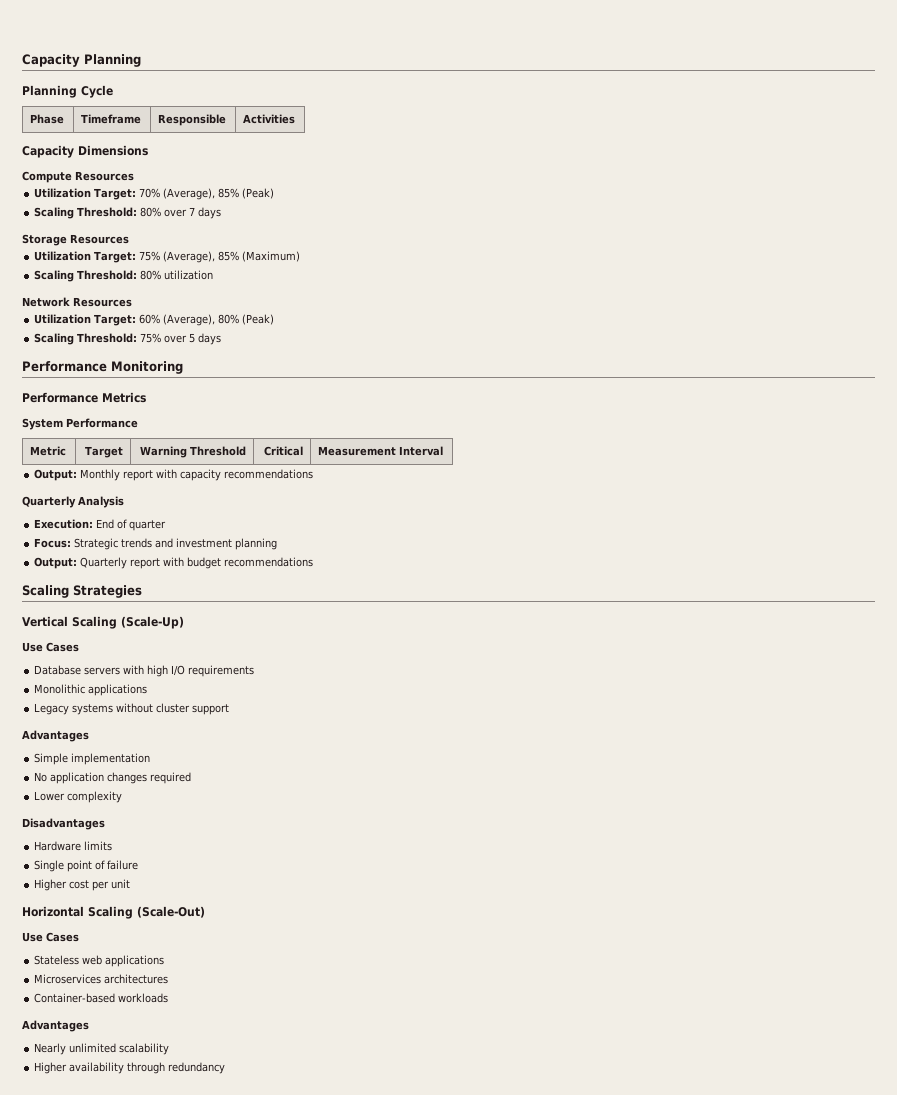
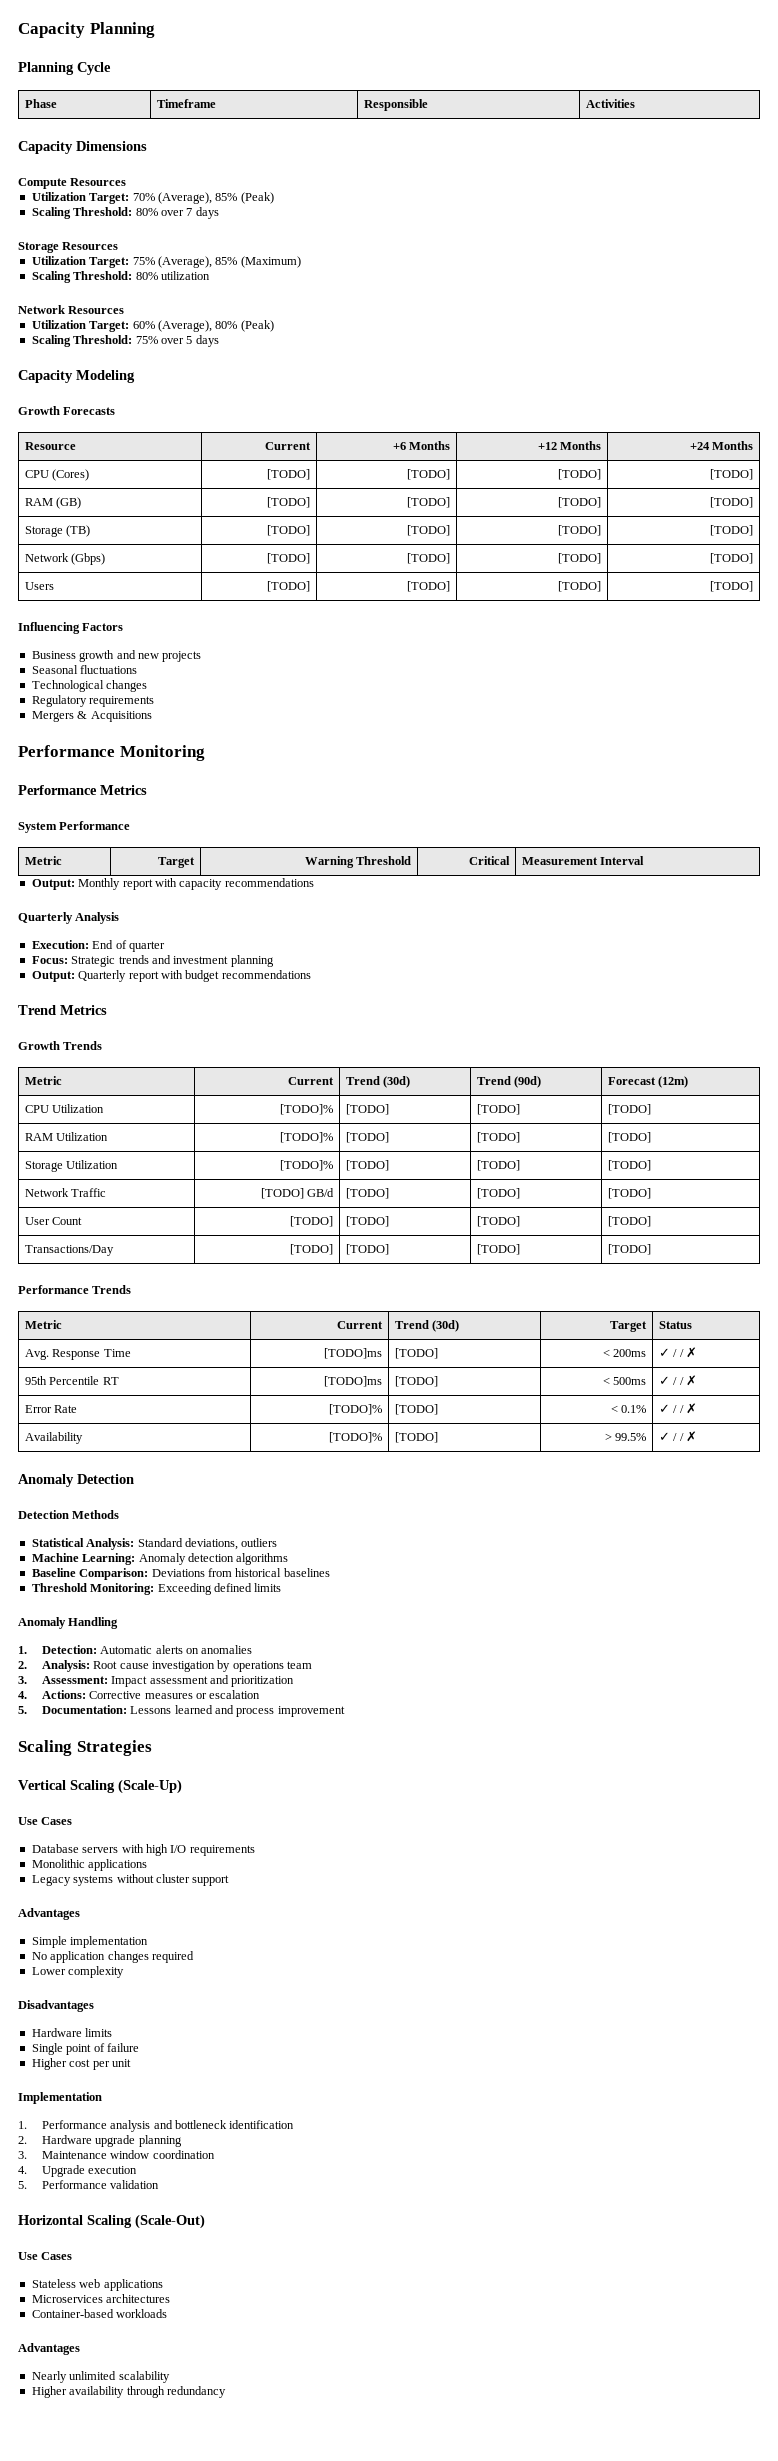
+ Capacity Modeling
+ Growth Forecasts
+ Resource | Current | +6 Months | +12 Months | +24 Months
+ CPU (Cores) | [TODO] | [TODO] | [TODO] | [TODO]
+ RAM (GB) | [TODO] | [TODO] | [TODO] | [TODO]
+ Storage (TB) | [TODO] | [TODO] | [TODO] | [TODO]
+ Network (Gbps) | [TODO] | [TODO] | [TODO] | [TODO]
+ Users | [TODO] | [TODO] | [TODO] | [TODO]
+ Influencing Factors
+ Business growth and new projects
+ Seasonal fluctuations
+ Technological changes
+ Regulatory requirements
+ Mergers & Acquisitions
+ Trend Metrics
+ Growth Trends
+ Metric | Current | Trend (30d) | Trend (90d) | Forecast (12m)
+ CPU Utilization | [TODO]% | [TODO] | [TODO] | [TODO]
+ RAM Utilization | [TODO]% | [TODO] | [TODO] | [TODO]
+ Storage Utilization | [TODO]% | [TODO] | [TODO] | [TODO]
+ Network Traffic | [TODO] GB/d | [TODO] | [TODO] | [TODO]
+ User Count | [TODO] | [TODO] | [TODO] | [TODO]
+ Transactions/Day | [TODO] | [TODO] | [TODO] | [TODO]
+ Performance Trends
+ Metric | Current | Trend (30d) | Target | Status
+ Avg. Response Time | [TODO]ms | [TODO] | < 200ms | ✓ / / ✗
+ 95th Percentile RT | [TODO]ms | [TODO] | < 500ms | ✓ / / ✗
+ Error Rate | [TODO]% | [TODO] | < 0.1% | ✓ / / ✗
+ Availability | [TODO]% | [TODO] | > 99.5% | ✓ / / ✗
+ Anomaly Detection
+ Detection Methods
+ Statistical Analysis: Standard deviations, outliers
+ Machine Learning: Anomaly detection algorithms
+ Baseline Comparison: Deviations from historical baselines
+ Threshold Monitoring: Exceeding defined limits
+ Anomaly Handling
+ 1. Detection: Automatic alerts on anomalies
+ 2. Analysis: Root cause investigation by operations team
+ 3. Assessment: Impact assessment and prioritization
+ 4. Actions: Corrective measures or escalation
+ 5. Documentation: Lessons learned and process improvement
+ Implementation
+ 1. Performance analysis and bottleneck identification
+ 2. Hardware upgrade planning
+ 3. Maintenance window coordination
+ 4. Upgrade execution
+ 5. Performance validation

